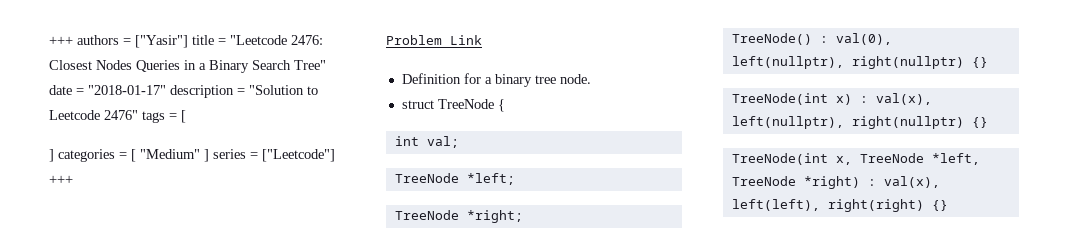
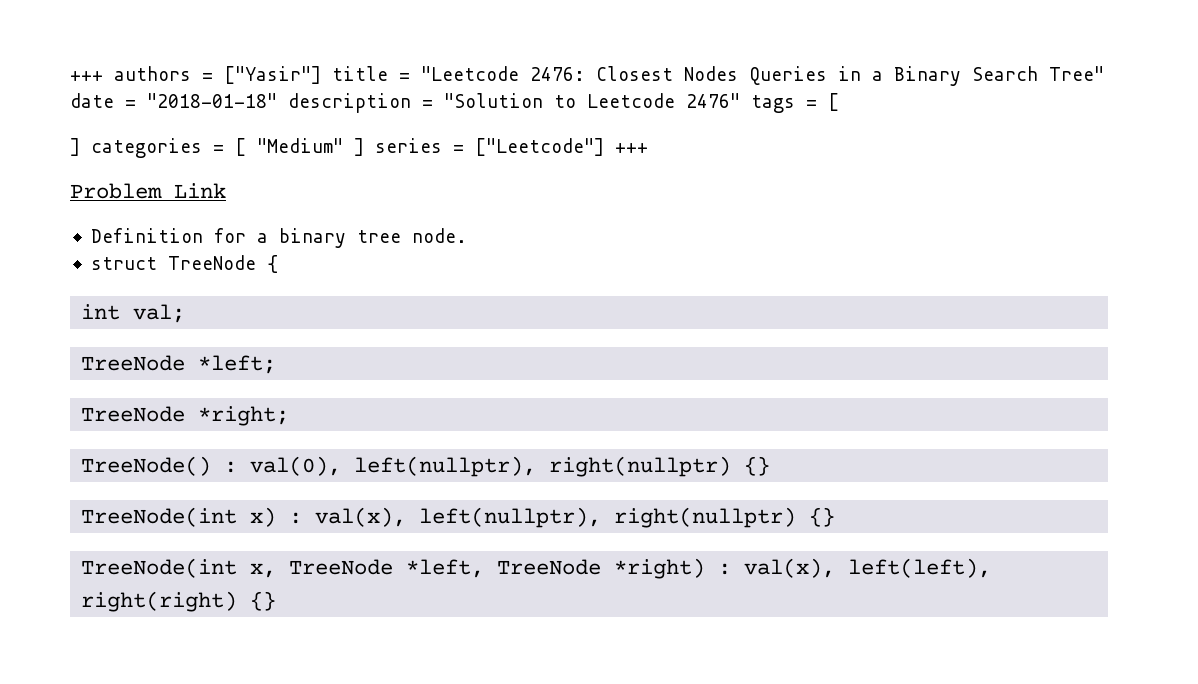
- +++ authors = ["Yasir"] title = "Leetcode 2476: Closest Nodes Queries in a Binary Search Tree" date = "2018-01-17" description = "Solution to Leetcode 2476" tags = [
+ +++ authors = ["Yasir"] title = "Leetcode 2476: Closest Nodes Queries in a Binary Search Tree" date = "2018-01-18" description = "Solution to Leetcode 2476" tags = [

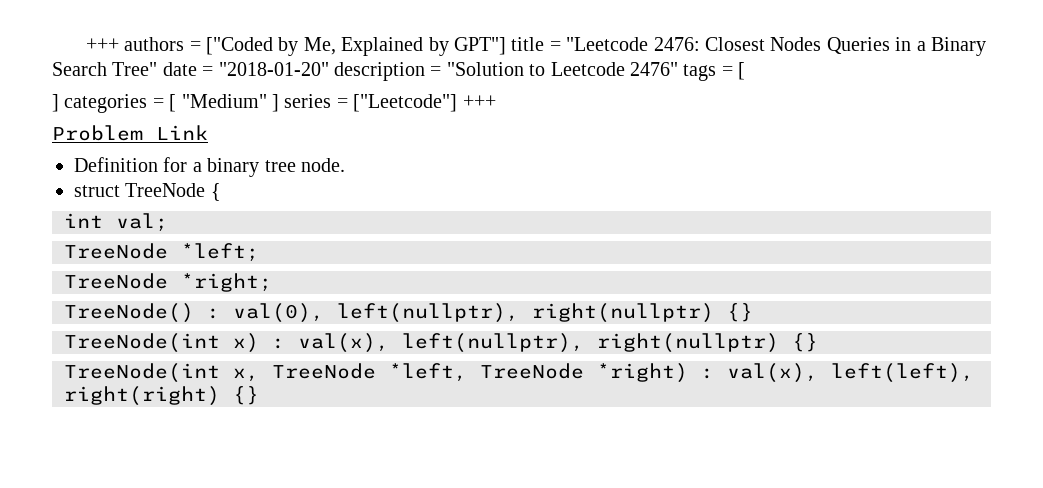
- +++ authors = ["Yasir"] title = "Leetcode 2476: Closest Nodes Queries in a Binary Search Tree" date = "2018-01-18" description = "Solution to Leetcode 2476" tags = [
+ +++ authors = ["Coded by Me, Explained by GPT"] title = "Leetcode 2476: Closest Nodes Queries in a Binary Search Tree" date = "2018-01-20" description = "Solution to Leetcode 2476" tags = [

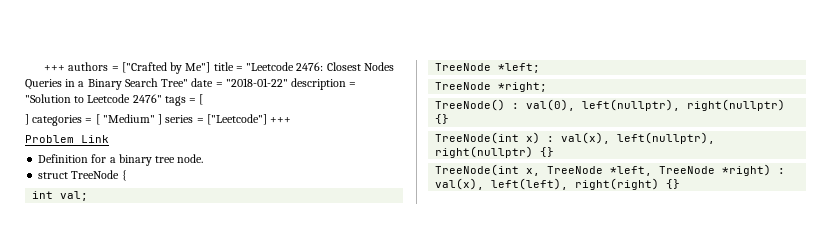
- +++ authors = ["Coded by Me, Explained by GPT"] title = "Leetcode 2476: Closest Nodes Queries in a Binary Search Tree" date = "2018-01-20" description = "Solution to Leetcode 2476" tags = [
+ +++ authors = ["Crafted by Me"] title = "Leetcode 2476: Closest Nodes Queries in a Binary Search Tree" date = "2018-01-22" description = "Solution to Leetcode 2476" tags = [

